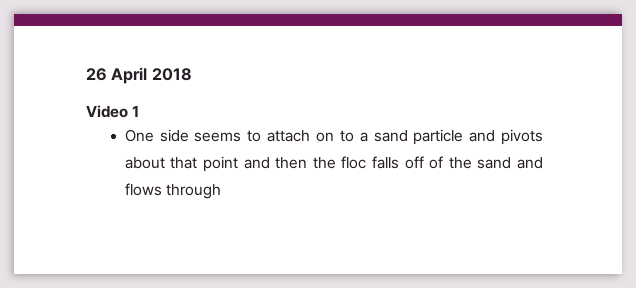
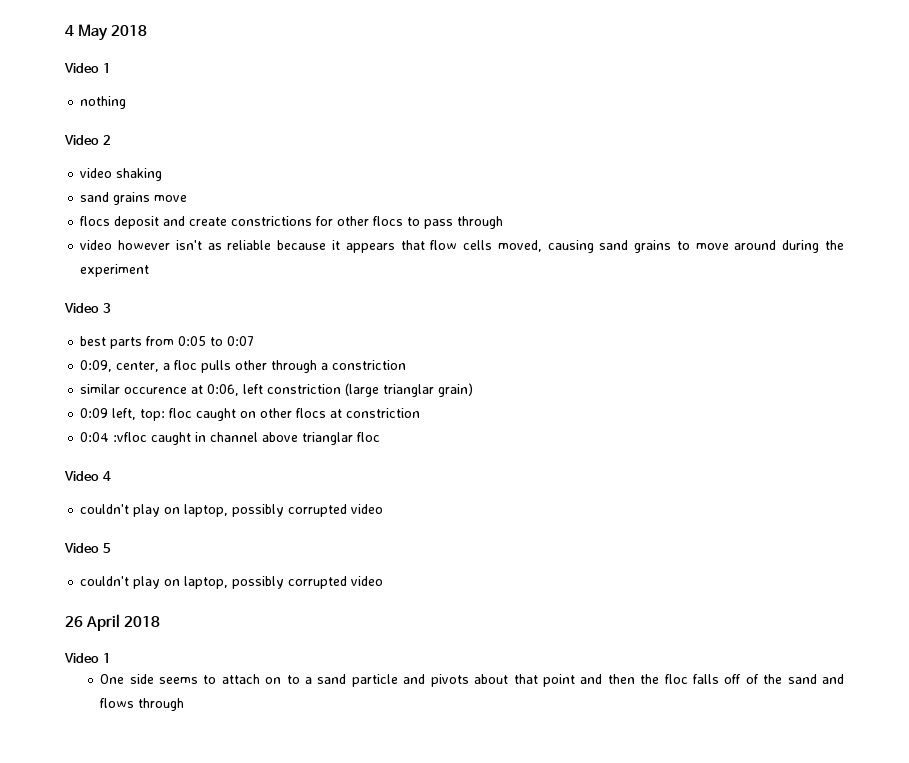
+ 4 May 2018
+ Video 1
+ nothing
+ Video 2
+ video shaking
+ sand grains move
+ flocs deposit and create constrictions for other flocs to pass through
+ video however isn't as reliable because it appears that flow cells moved, causing sand grains to move around during the experiment
+ Video 3
+ best parts from 0:05 to 0:07
+ 0:09, center, a floc pulls other through a constriction
+ similar occurence at 0:06, left constriction (large trianglar grain)
+ 0:09 left, top: floc caught on other flocs at constriction
+ 0:04 :vfloc caught in channel above trianglar floc
+ Video 4
+ couldn't play on laptop, possibly corrupted video
+ Video 5
+ couldn't play on laptop, possibly corrupted video

